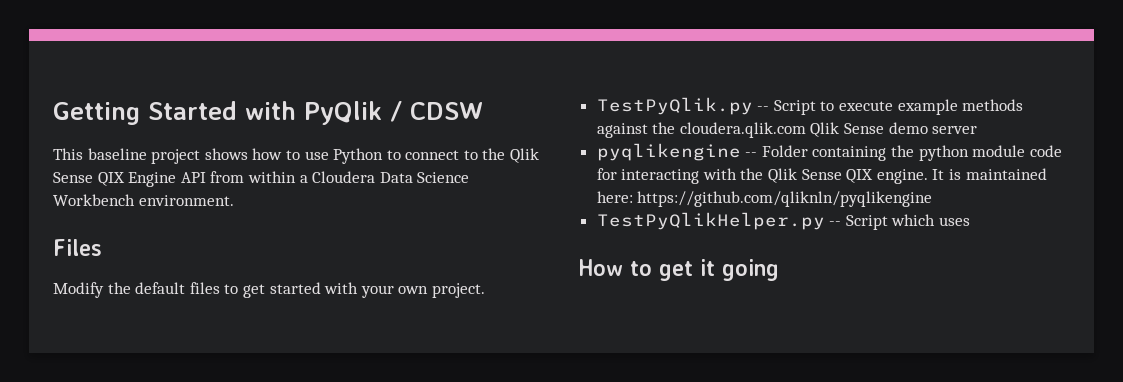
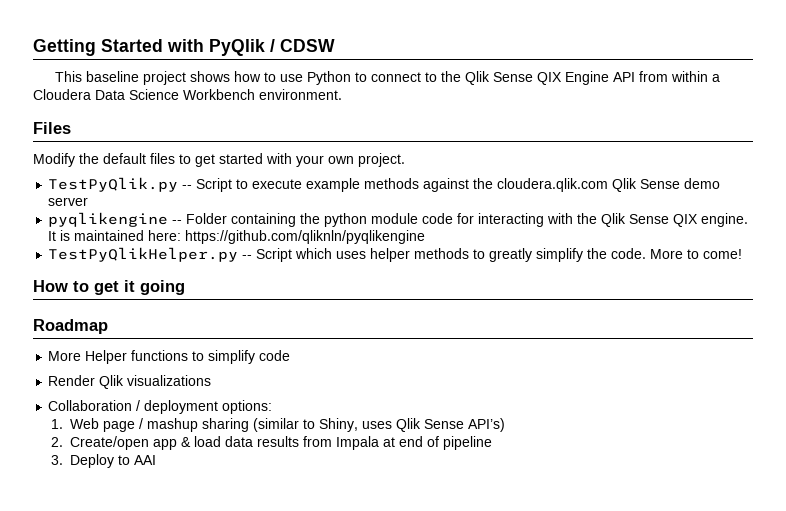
- TestPyQlikHelper.py -- Script which uses
+ TestPyQlikHelper.py -- Script which uses helper methods to greatly simplify the code. More to come!
+ Roadmap
+ More Helper functions to simplify code
+ Render Qlik visualizations
+ Collaboration / deployment options:
+ 1. Web page / mashup sharing (similar to Shiny, uses Qlik Sense API’s)
+ 2. Create/open app & load data results from Impala at end of pipeline
+ 3. Deploy to AAI

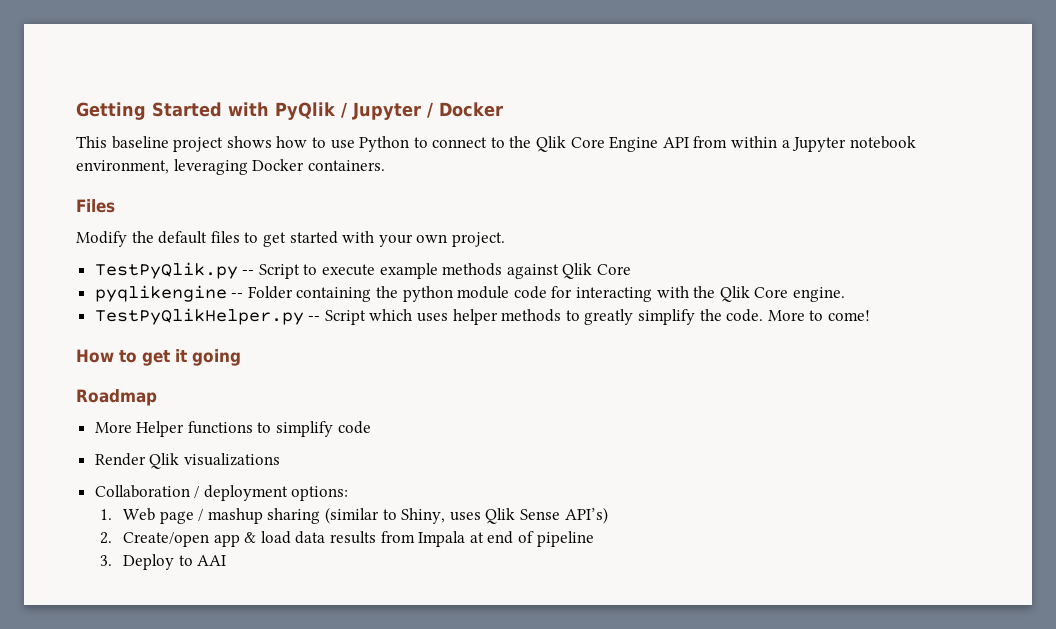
- Getting Started with PyQlik / CDSW
+ Getting Started with PyQlik / Jupyter / Docker
- This baseline project shows how to use Python to connect to the Qlik Sense QIX Engine API from within a Cloudera Data Science Workbench environment.
+ This baseline project shows how to use Python to connect to the Qlik Core Engine API from within a Jupyter notebook environment, leveraging Docker containers.
- TestPyQlik.py -- Script to execute example methods against the cloudera.qlik.com Qlik Sense demo server
+ TestPyQlik.py -- Script to execute example methods against Qlik Core
- pyqlikengine -- Folder containing the python module code for interacting with the Qlik Sense QIX engine. It is maintained here: https://github.com/qliknln/pyqlikengine
+ pyqlikengine -- Folder containing the python module code for interacting with the Qlik Core engine.

